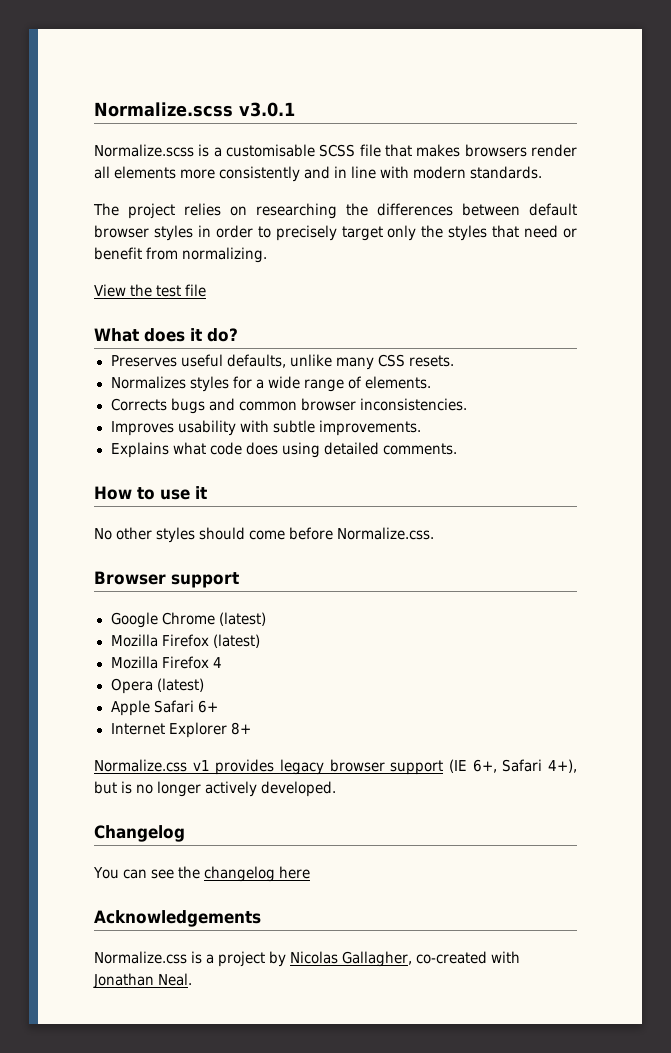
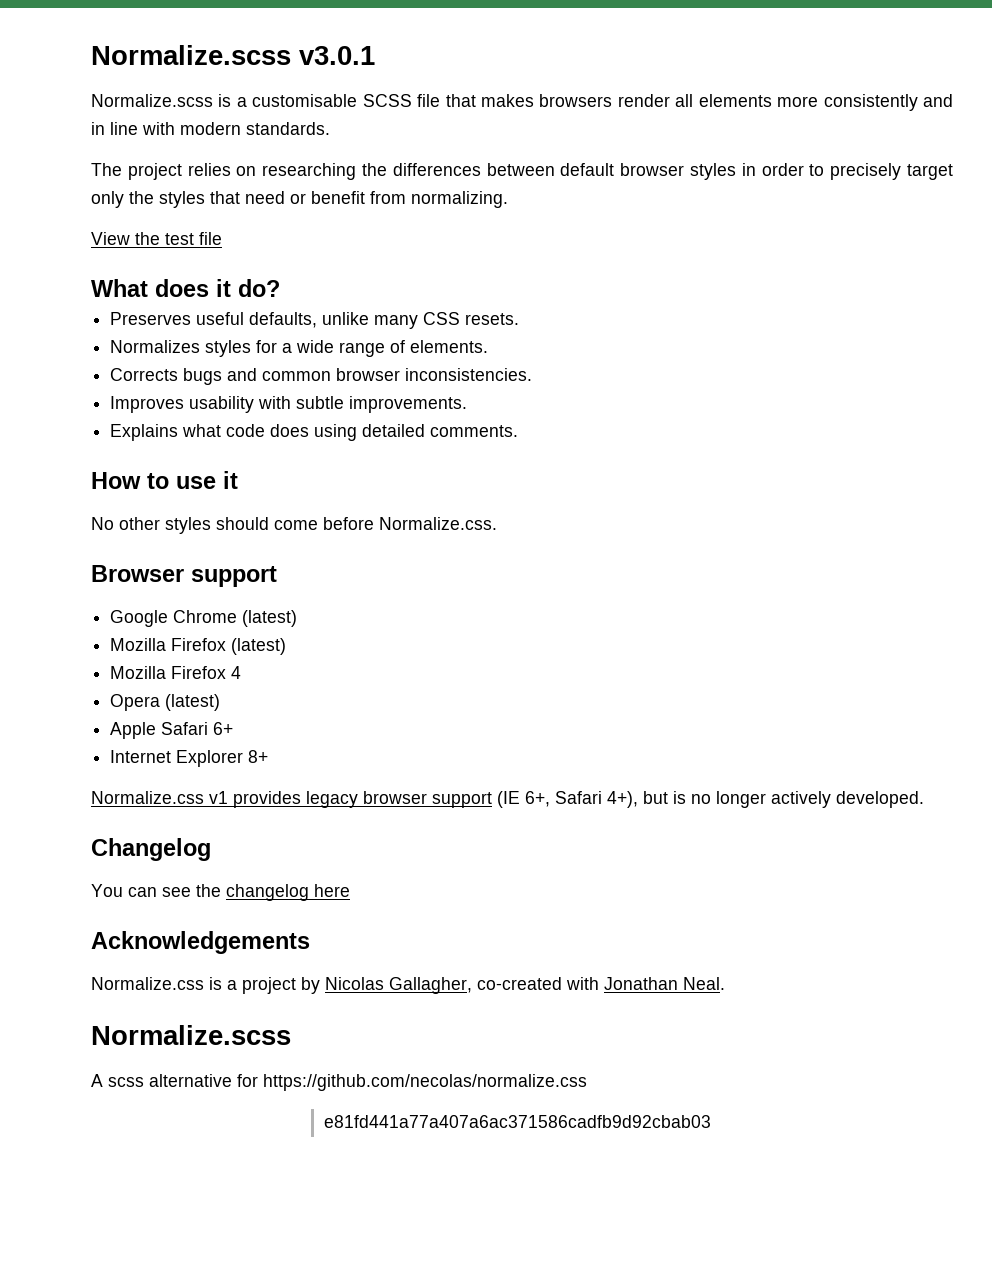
  Normalize.css is a project by Nicolas Gallagher, co-created with Jonathan Neal.
+ Normalize.scss
+ A scss alternative for https://github.com/necolas/normalize.css
+ e81fd441a77a407a6ac371586cadfb9d92cbab03

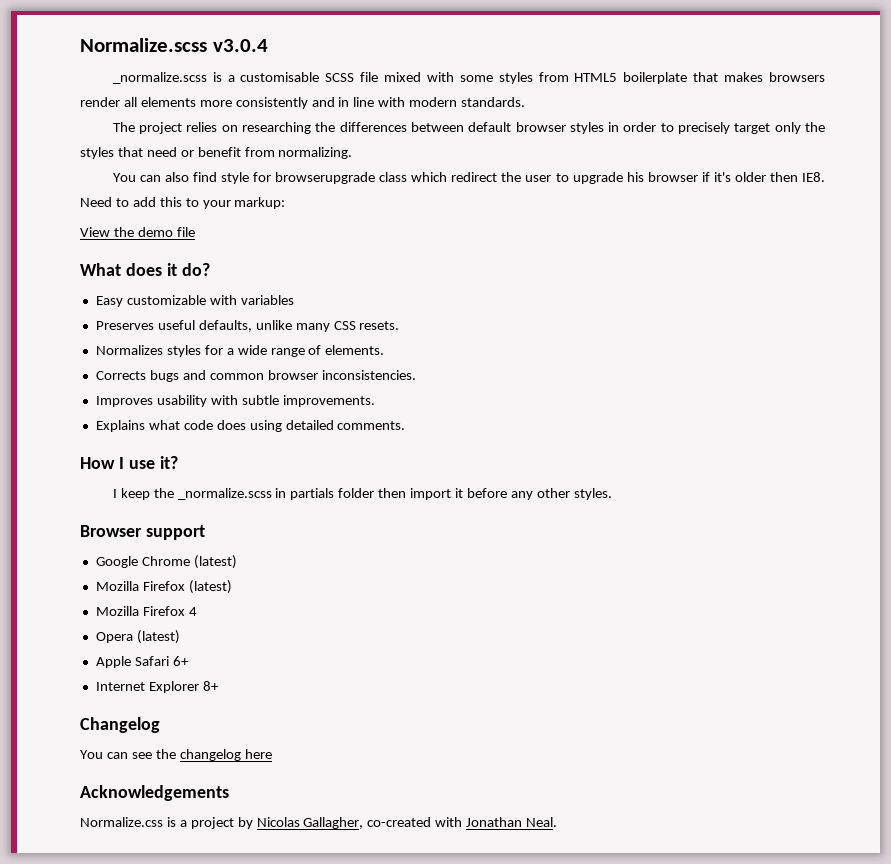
- Normalize.scss v3.0.1
- Normalize.scss is a customisable SCSS file that makes browsers render all elements more consistently and in line with modern standards.
+ Normalize.scss v3.0.4
+ _normalize.scss is a customisable SCSS file mixed with some styles from HTML5 boilerplate that makes browsers render all elements more consistently and in line with modern standards.
+ You can also find style for browserupgrade class which redirect the user to upgrade his browser if it's older then IE8. Need to add this to your markup:
- View the test file
+ View the demo file
+ Easy customizable with variables
- How to use it
- No other styles should come before Normalize.css.
+ How I use it?
+ I keep the _normalize.scss in partials folder then import it before any other styles.
- Normalize.css v1 provides legacy browser support (IE 6+, Safari 4+), but is no longer actively developed.
  Normalize.css is a project by Nicolas Gallagher, co-created with Jonathan Neal.
- Normalize.scss
- A scss alternative for https://github.com/necolas/normalize.css
- e81fd441a77a407a6ac371586cadfb9d92cbab03

